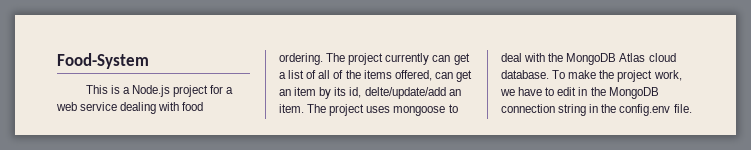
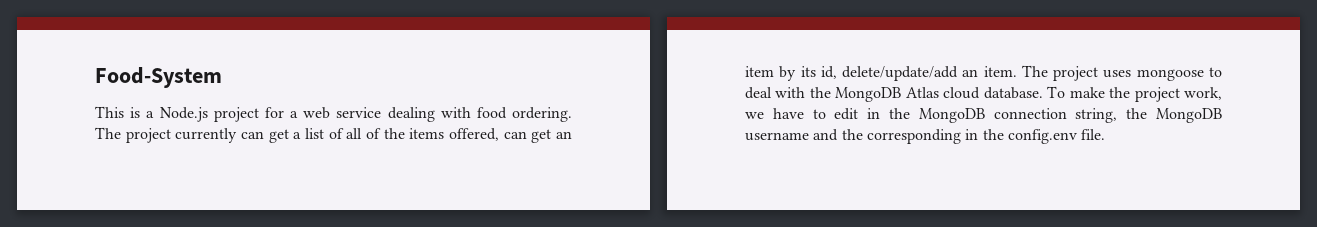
- The project currently can get a list of all of the items offered, can get an item by its id, delte/update/add an item.
+ The project currently can get a list of all of the items offered, can get an item by its id, delete/update/add an item.
- To make the project work, we have to edit in the MongoDB connection string in the config.env file.
+ To make the project work, we have to edit in the MongoDB connection string, the MongoDB username and the corresponding in the config.env file.

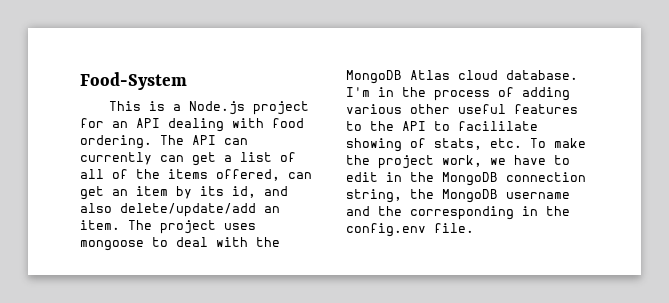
- This is a Node.js project for a web service dealing with food ordering.
+ This is a Node.js project for an API dealing with food ordering.
- The project currently can get a list of all of the items offered, can get an item by its id, delete/update/add an item.
+ The API can currently can get a list of all of the items offered, can get an item by its id, and also delete/update/add an item.
- To make the project work, we have to edit in the MongoDB connection string, the MongoDB username and the corresponding in the config.env file.
+ I'm in the process of adding various other useful features to the API to facililate showing of stats, etc. To make the project work, we have to edit in the MongoDB connection string, the MongoDB username and the corresponding in the config.env file.

